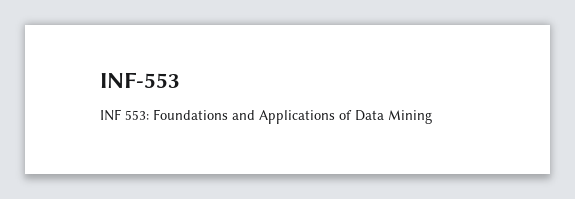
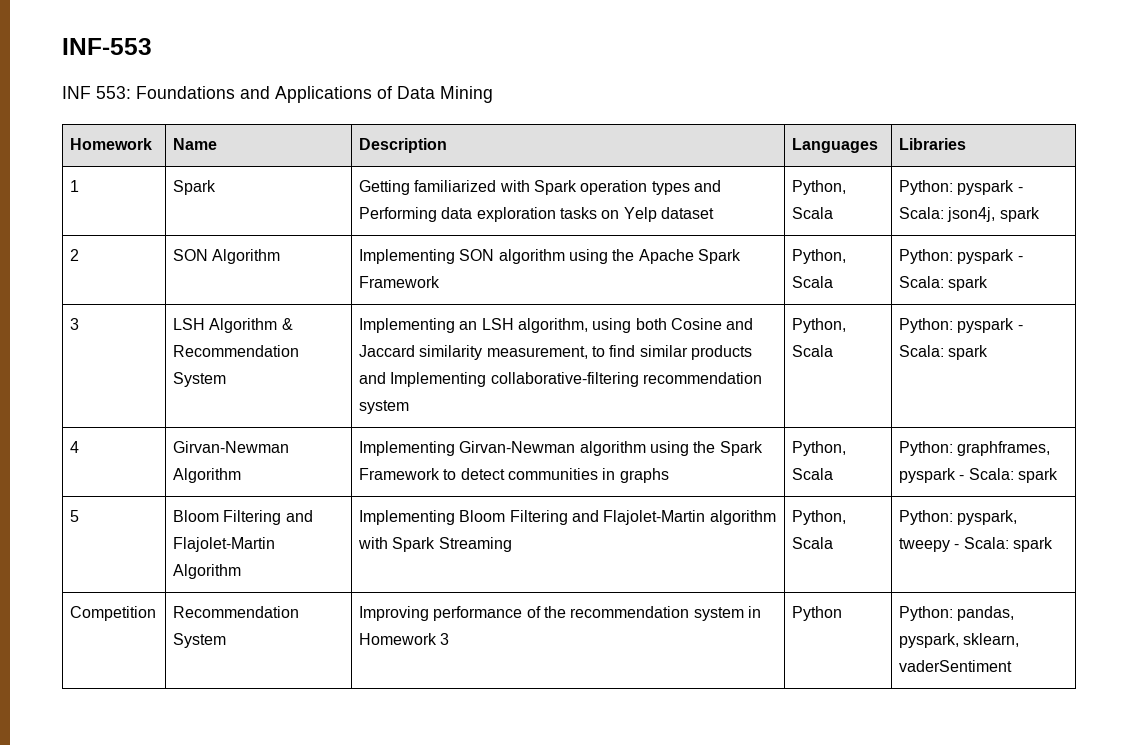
+ Homework | Name | Description | Languages | Libraries
+ 1 | Spark | Getting familiarized with Spark operation types and Performing data exploration tasks on Yelp dataset | Python, Scala | Python: pyspark - Scala: json4j, spark
+ 2 | SON Algorithm | Implementing SON algorithm using the Apache Spark Framework | Python, Scala | Python: pyspark - Scala: spark
+ 3 | LSH Algorithm & Recommendation System | Implementing an LSH algorithm, using both Cosine and Jaccard similarity measurement, to find similar products and Implementing collaborative-filtering recommendation system | Python, Scala | Python: pyspark - Scala: spark
+ 4 | Girvan-Newman Algorithm | Implementing Girvan-Newman algorithm using the Spark Framework to detect communities in graphs | Python, Scala | Python: graphframes, pyspark - Scala: spark
+ 5 | Bloom Filtering and Flajolet-Martin Algorithm | Implementing Bloom Filtering and Flajolet-Martin algorithm with Spark Streaming | Python, Scala | Python: pyspark, tweepy - Scala: spark
+ Competition | Recommendation System | Improving performance of the recommendation system in Homework 3 | Python | Python: pandas, pyspark, sklearn, vaderSentiment

